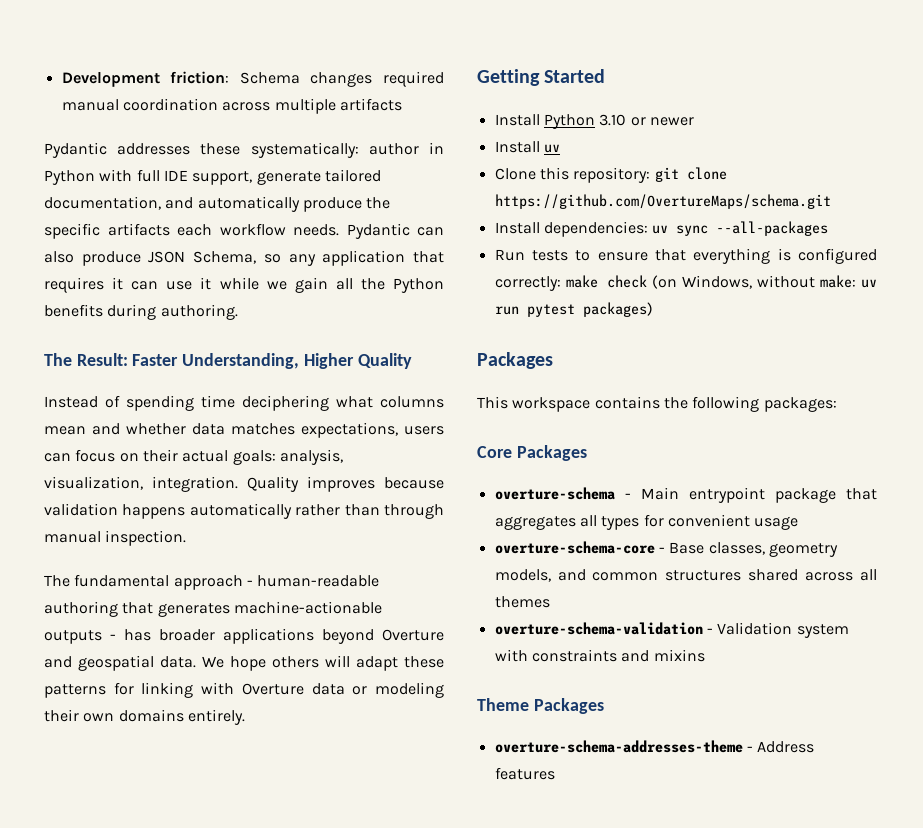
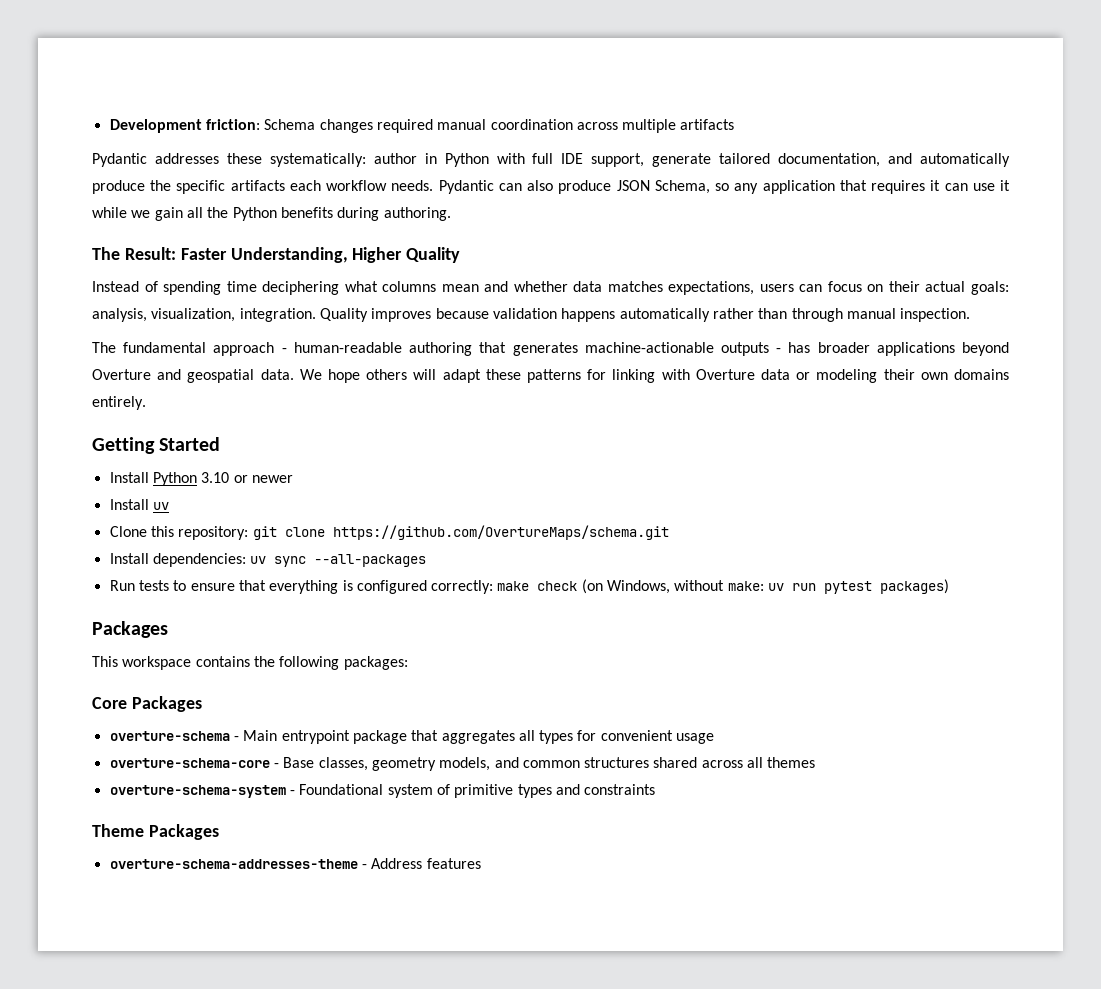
- overture-schema-validation - Validation system with constraints and mixins
+ overture-schema-system - Foundational system of primitive types and constraints

